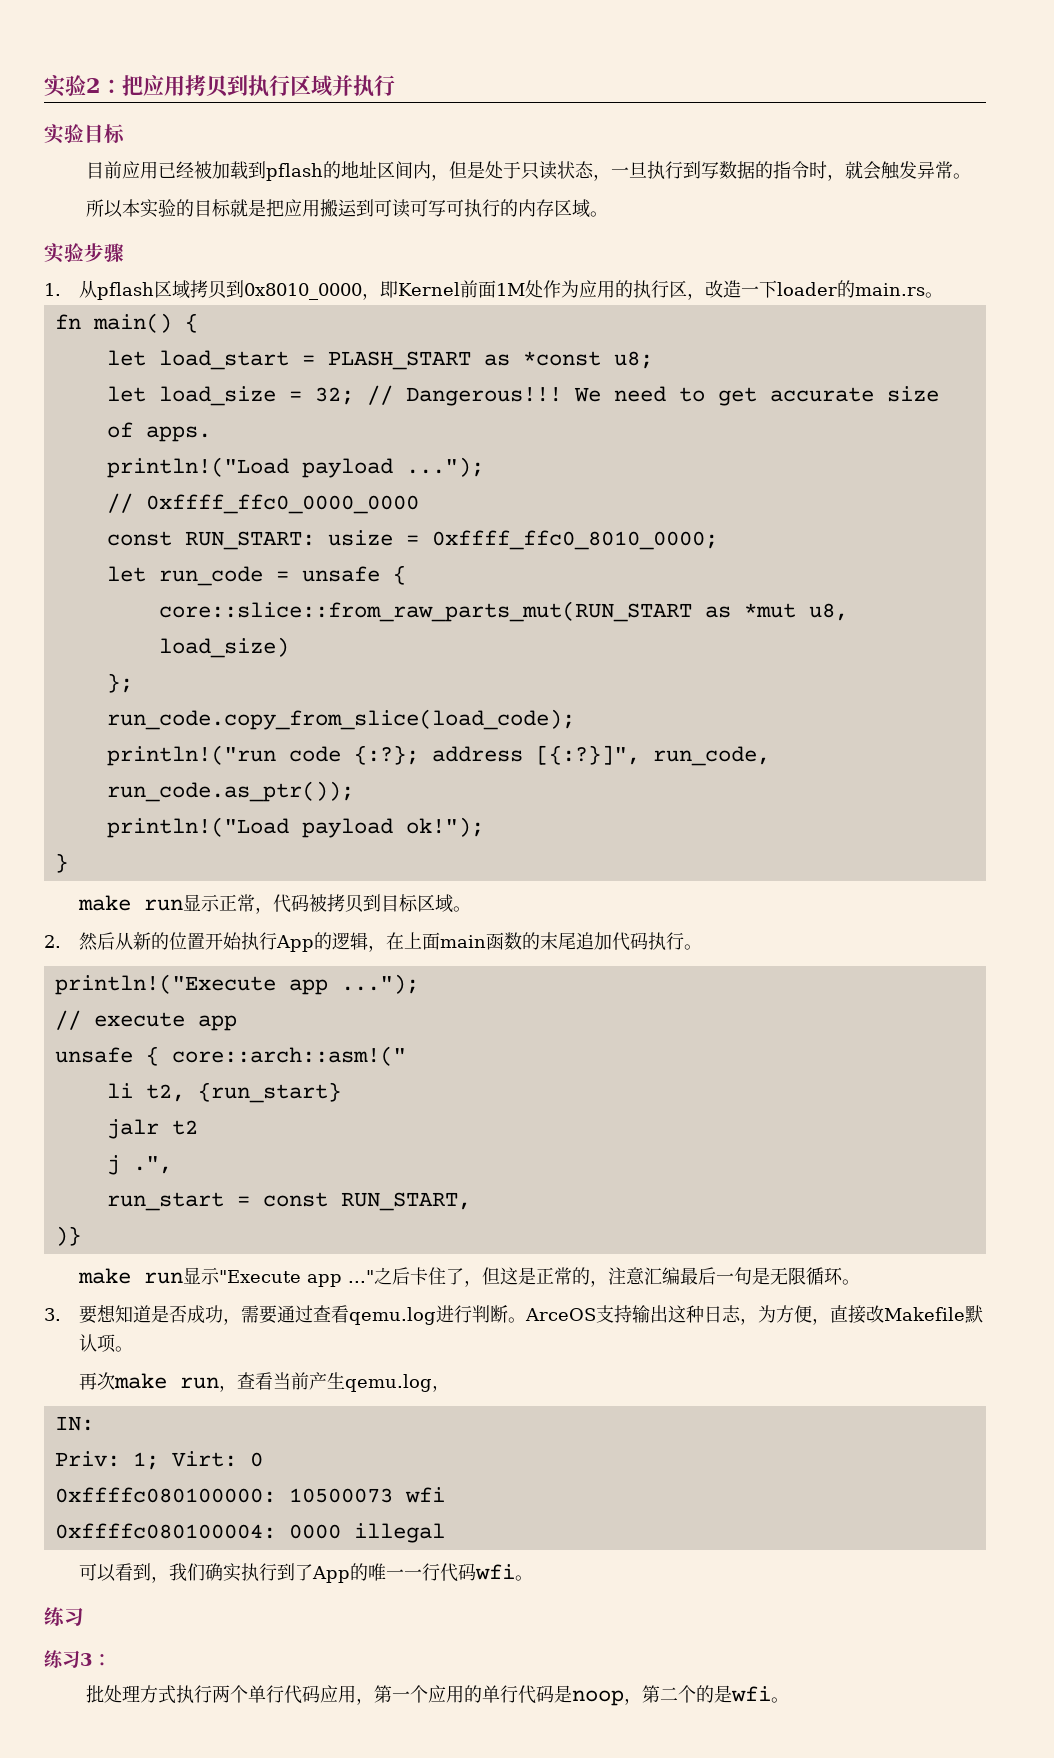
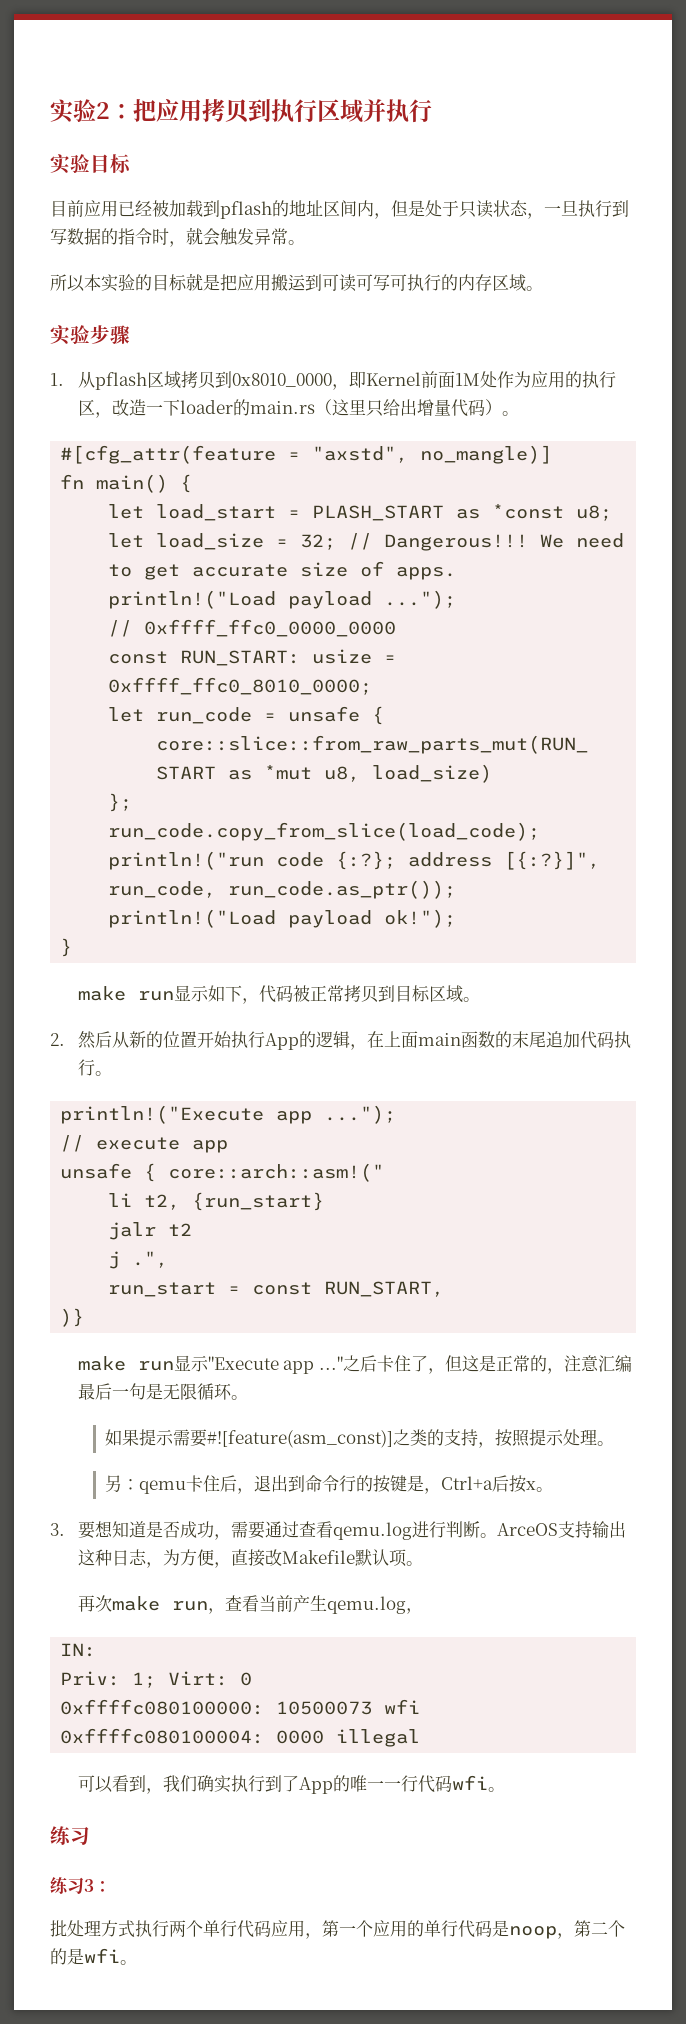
- 1.从pflash区域拷贝到0x8010_0000，即Kernel前面1M处作为应用的执行区，改造一下loader的main.rs。
+ 1.从pflash区域拷贝到0x8010_0000，即Kernel前面1M处作为应用的执行区，改造一下loader的main.rs（这里只给出增量代码）。
+ #[cfg_attr(feature = "axstd", no_mangle)]
- make run显示正常，代码被拷贝到目标区域。
+ make run显示如下，代码被正常拷贝到目标区域。
+ 如果提示需要#![feature(asm_const)]之类的支持，按照提示处理。
+ 另：qemu卡住后，退出到命令行的按键是，Ctrl+a后按x。

